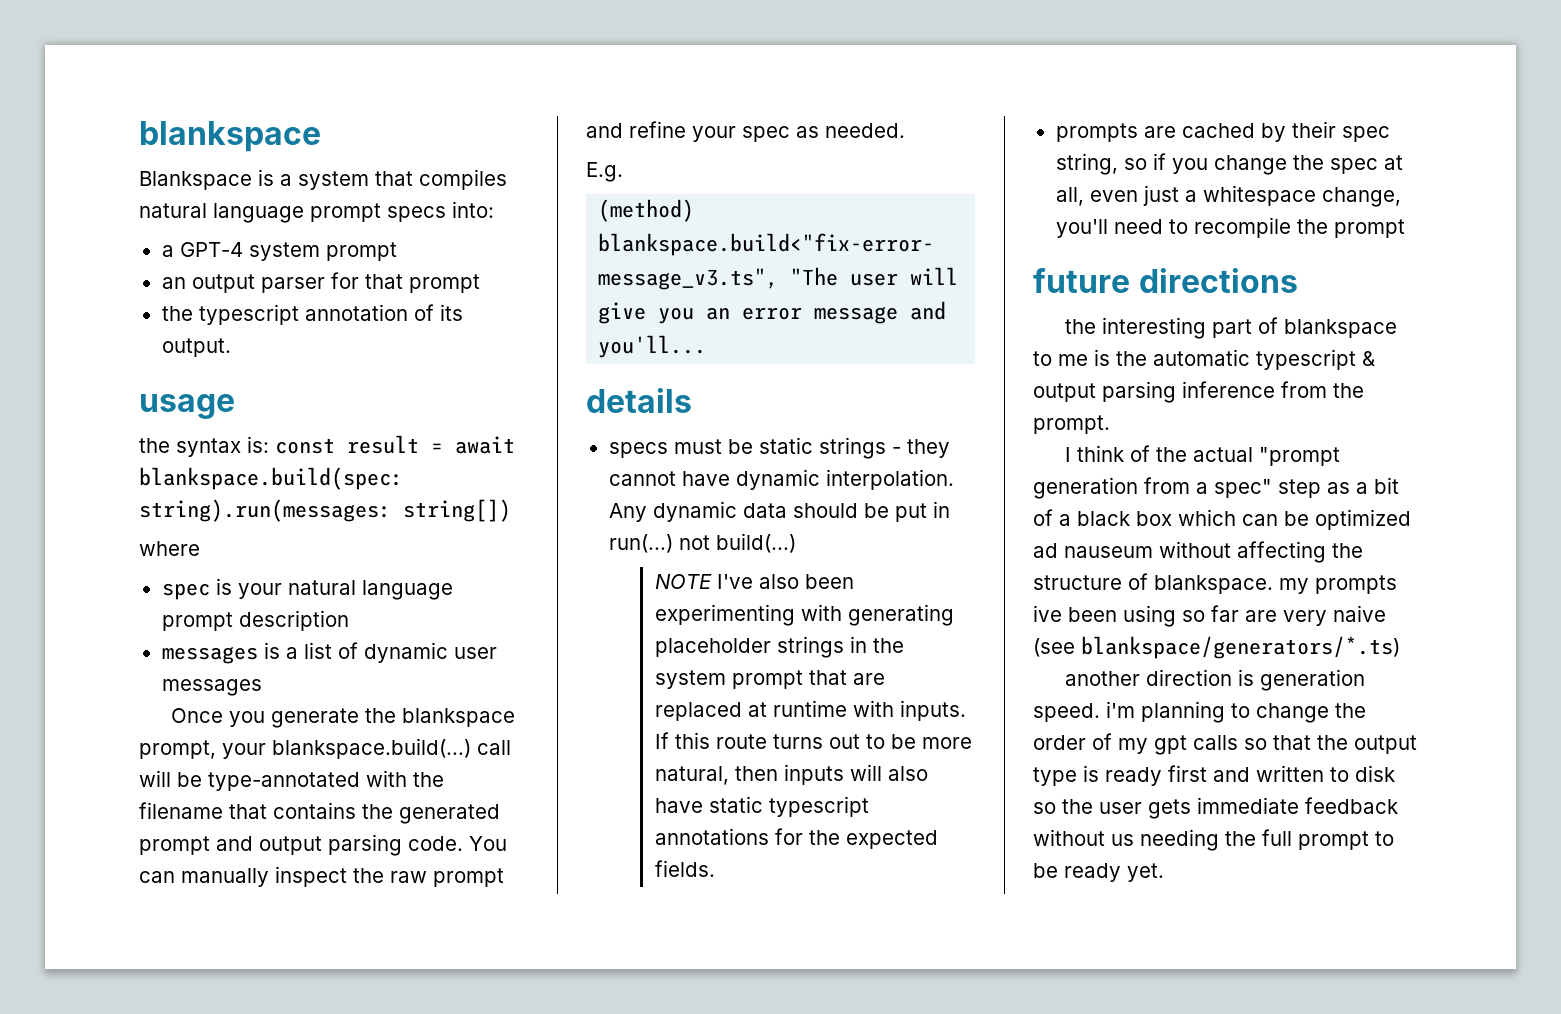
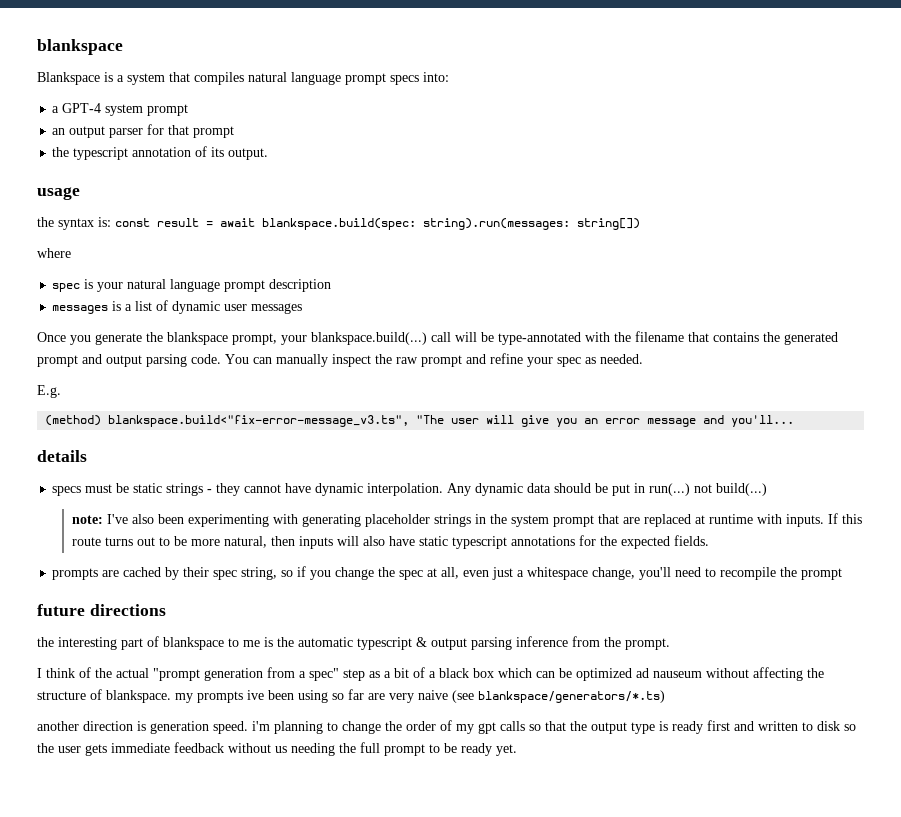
- NOTE I've also been experimenting with generating placeholder strings in the system prompt that are replaced at runtime with inputs.
+ note: I've also been experimenting with generating placeholder strings in the system prompt that are replaced at runtime with inputs.

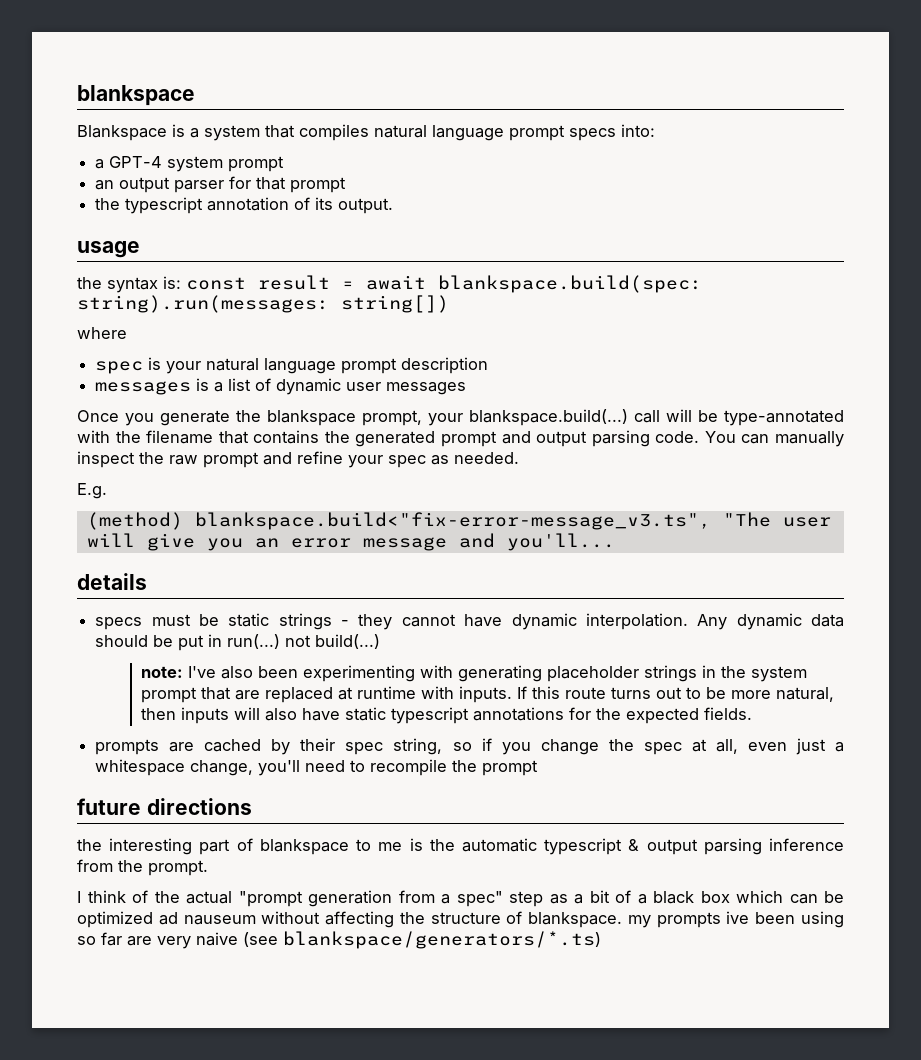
- another direction is generation speed. i'm planning to change the order of my gpt calls so that the output type is ready first and written to disk so the user gets immediate feedback without us needing the full prompt to be ready yet.

